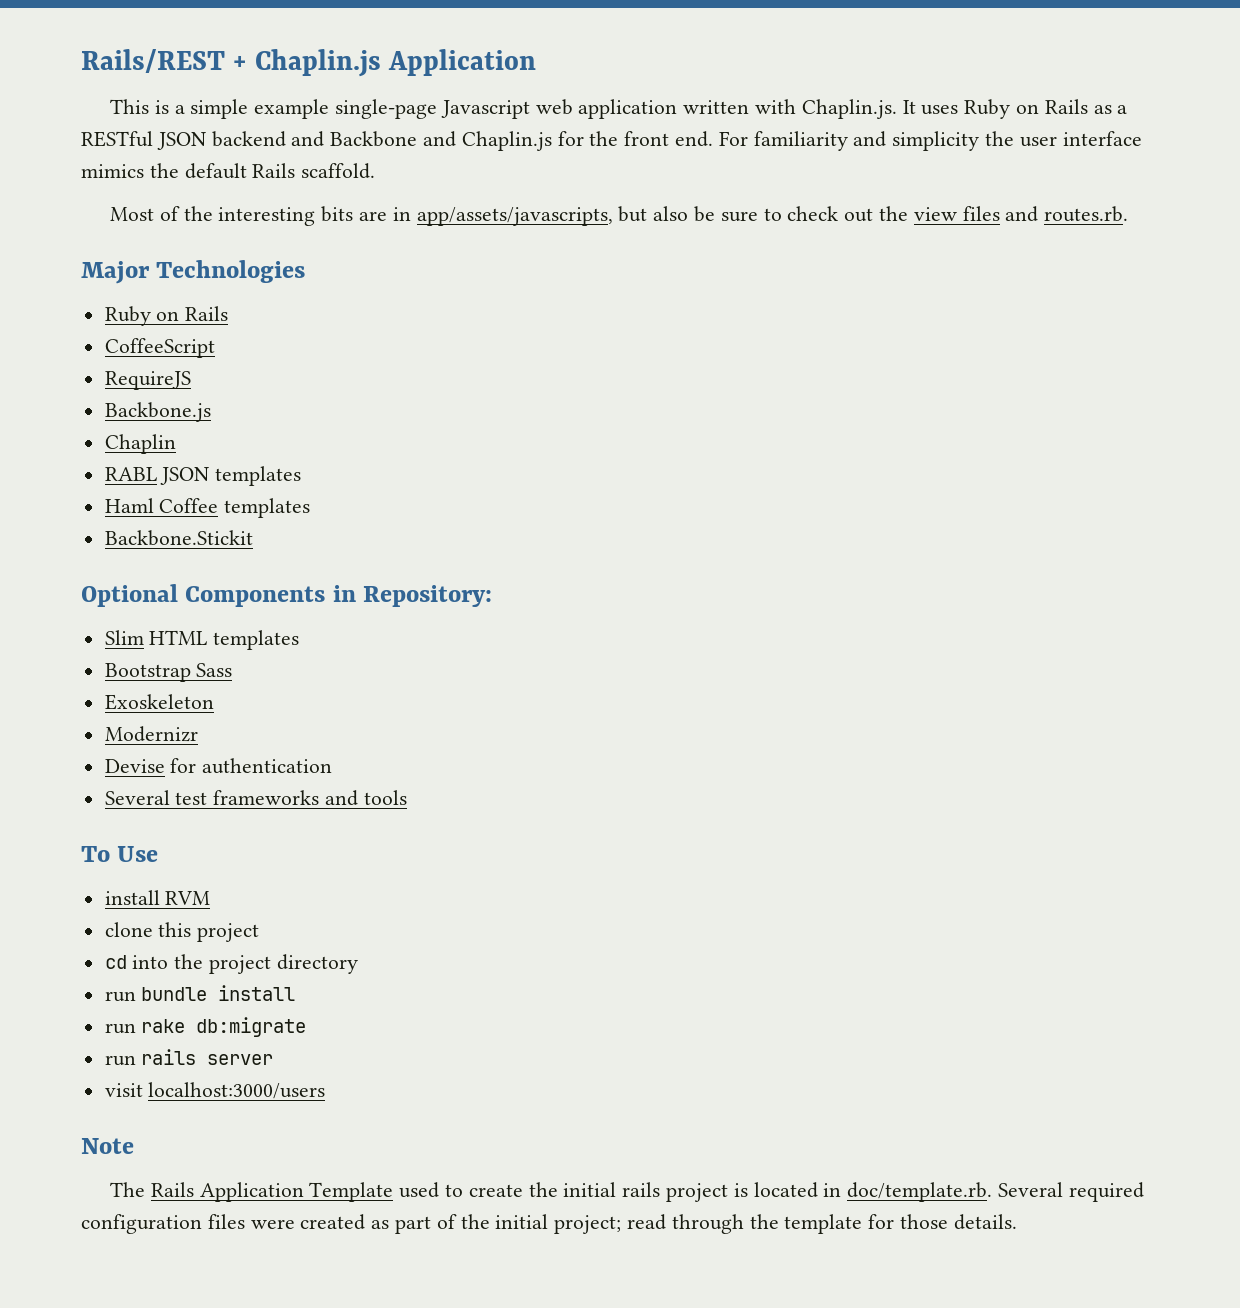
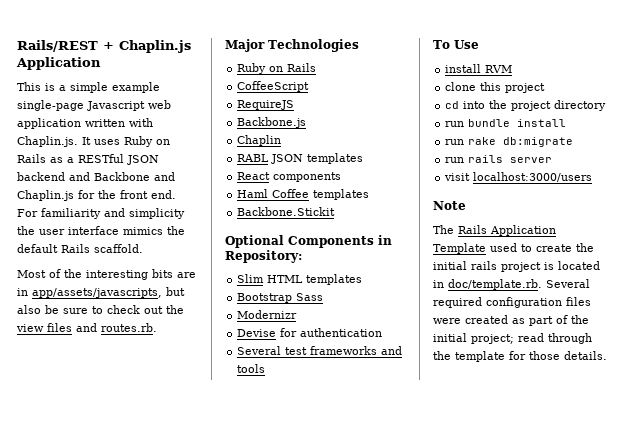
+ React components
- Exoskeleton

